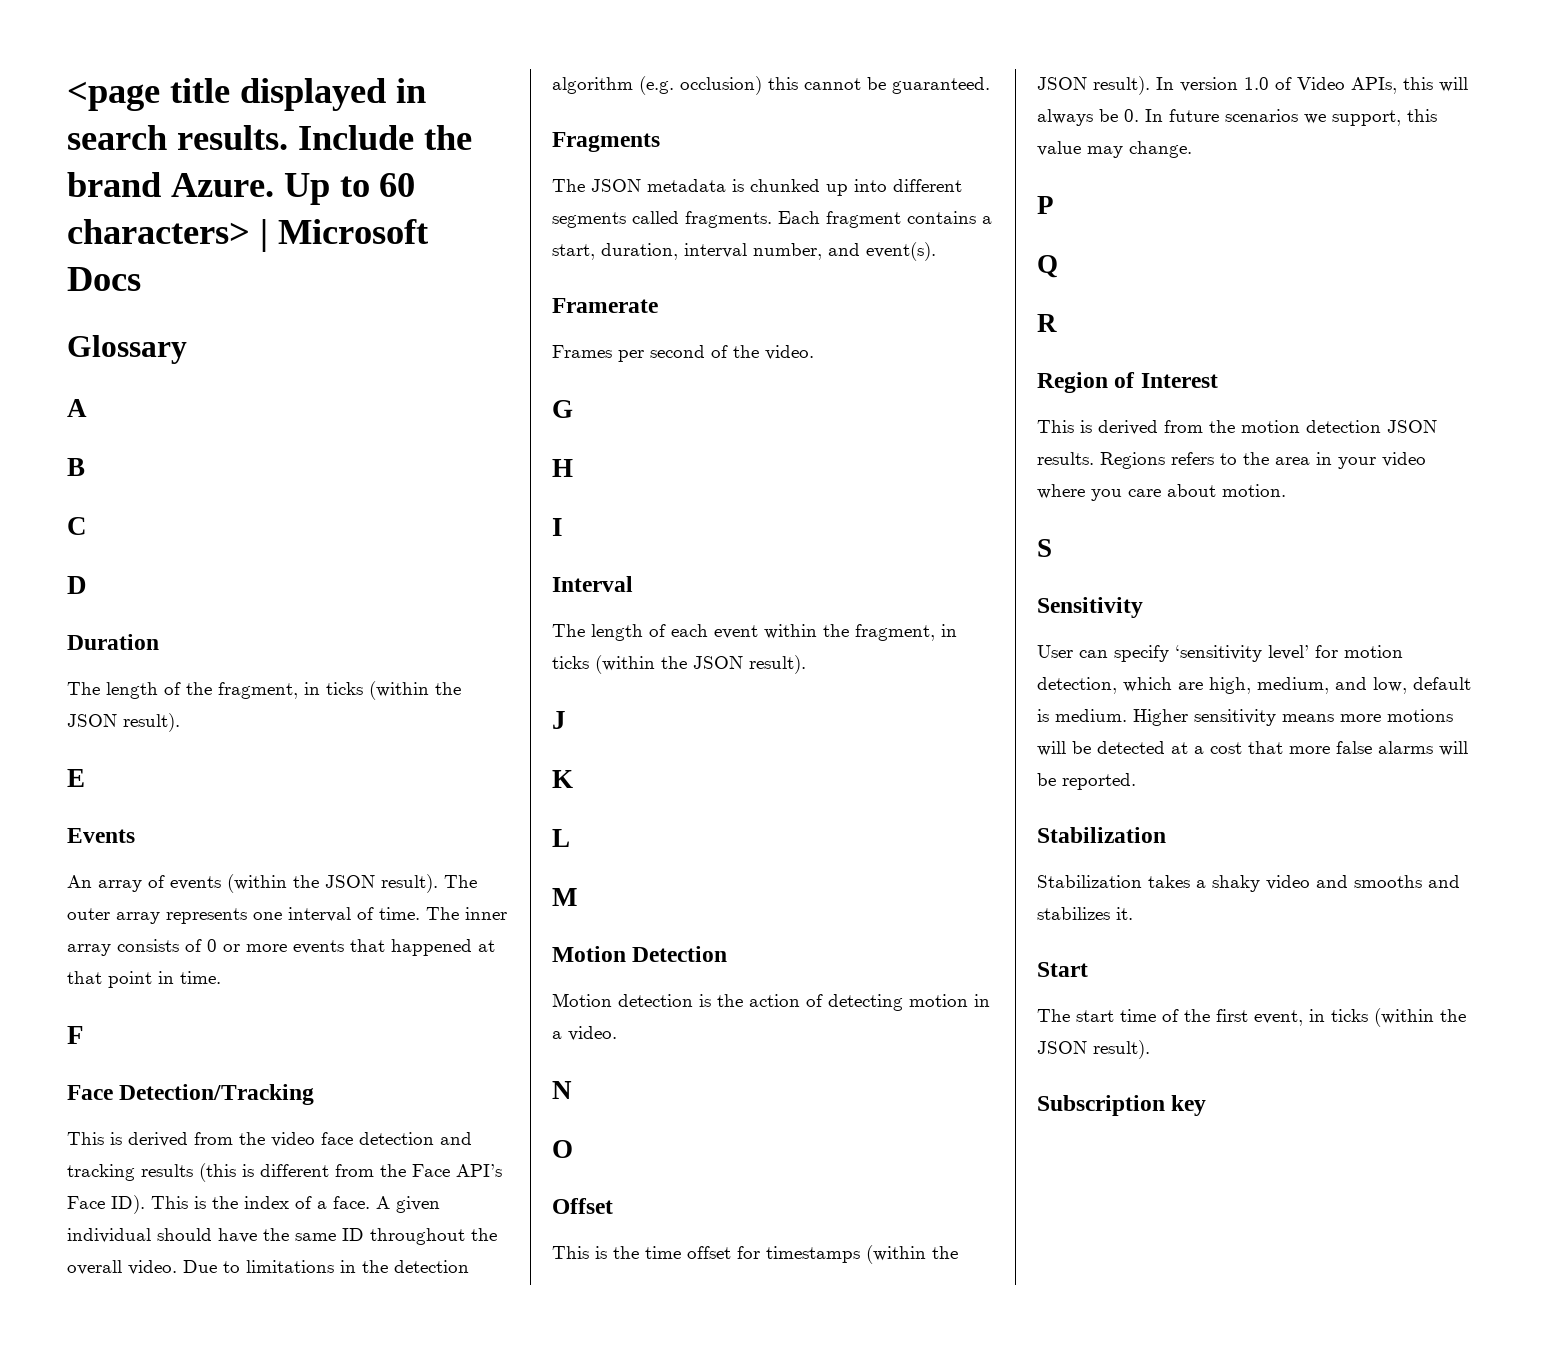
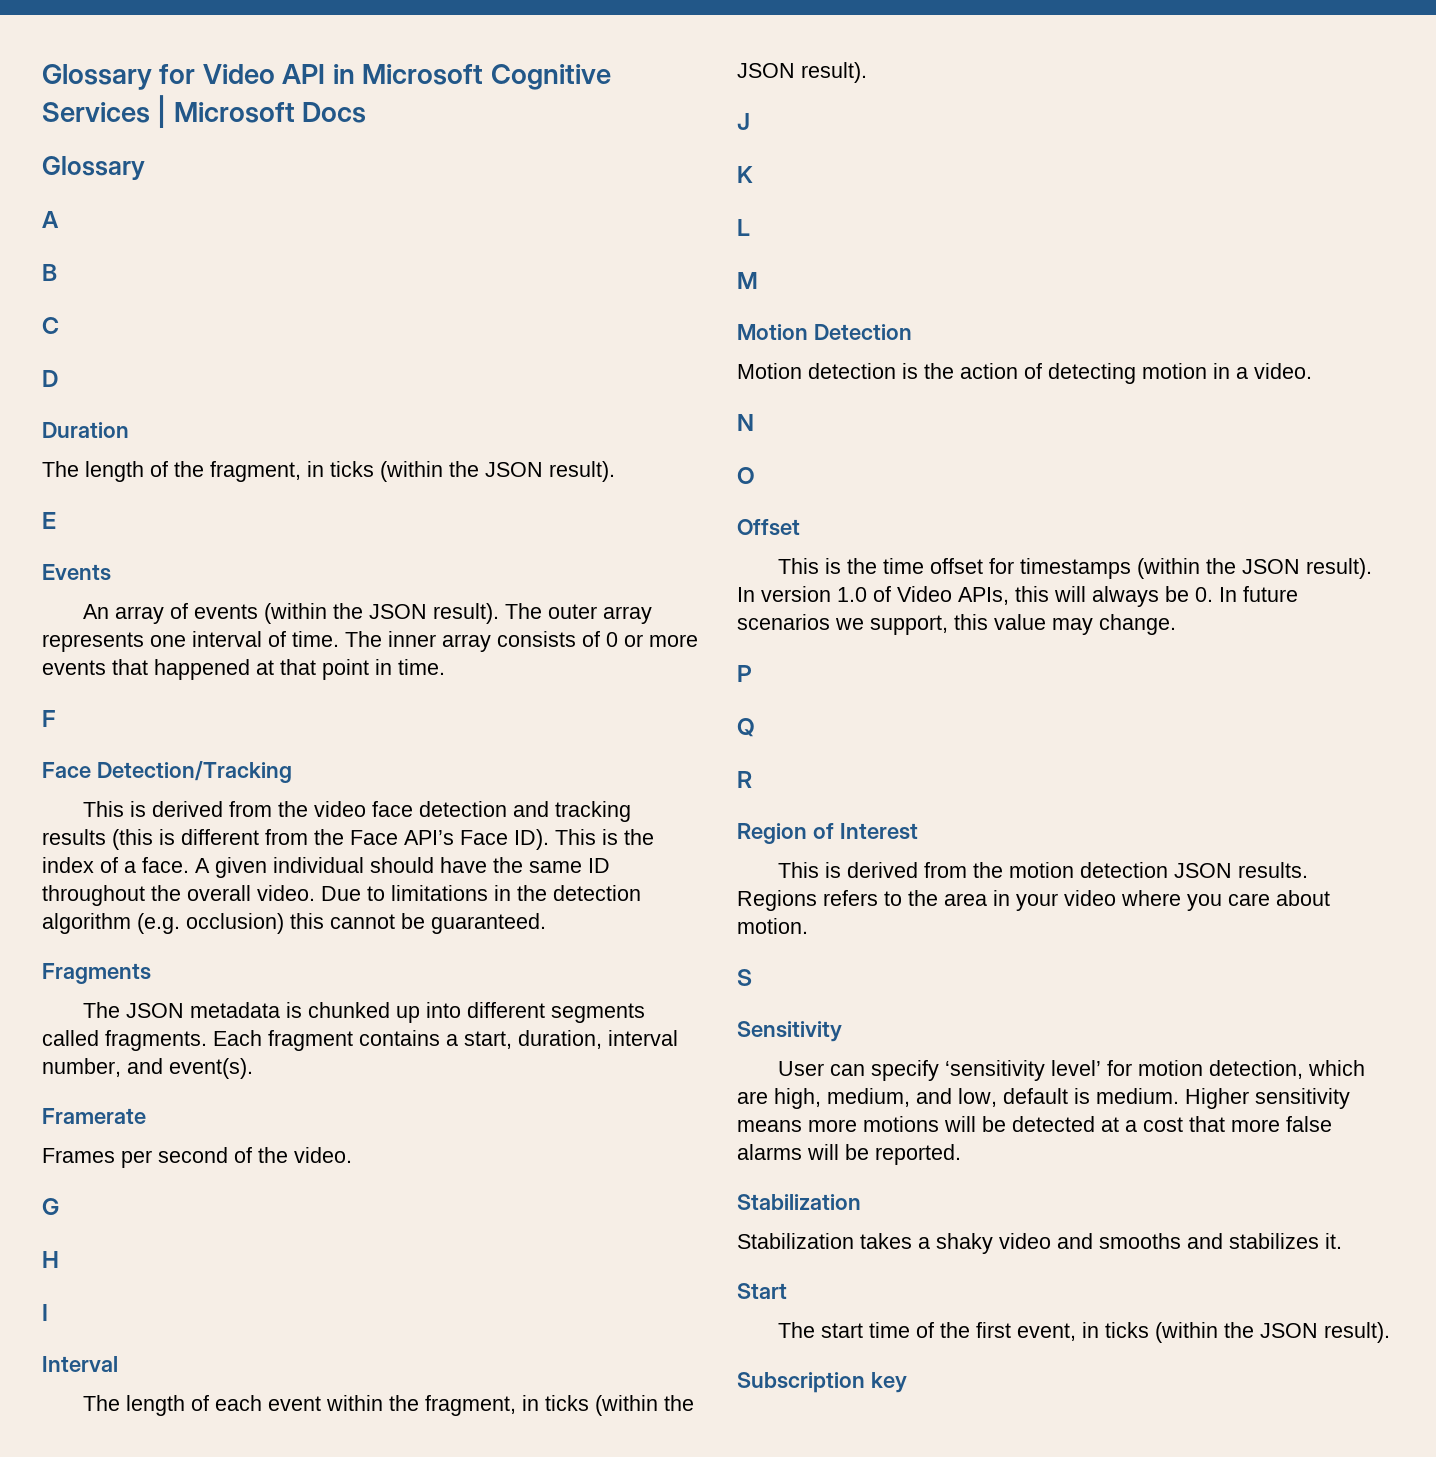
- <page title displayed in search results. Include the brand Azure. Up to 60 characters> | Microsoft Docs
+ Glossary for Video API in Microsoft Cognitive Services | Microsoft Docs

